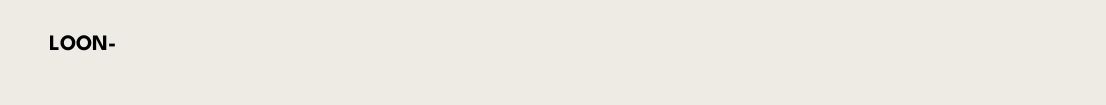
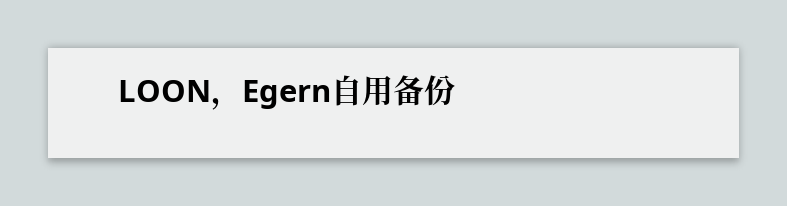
- LOON-
+ LOON，Egern自用备份

